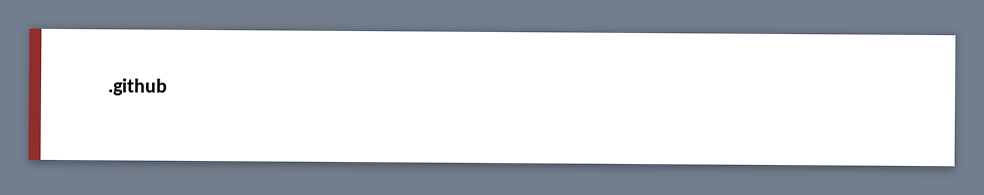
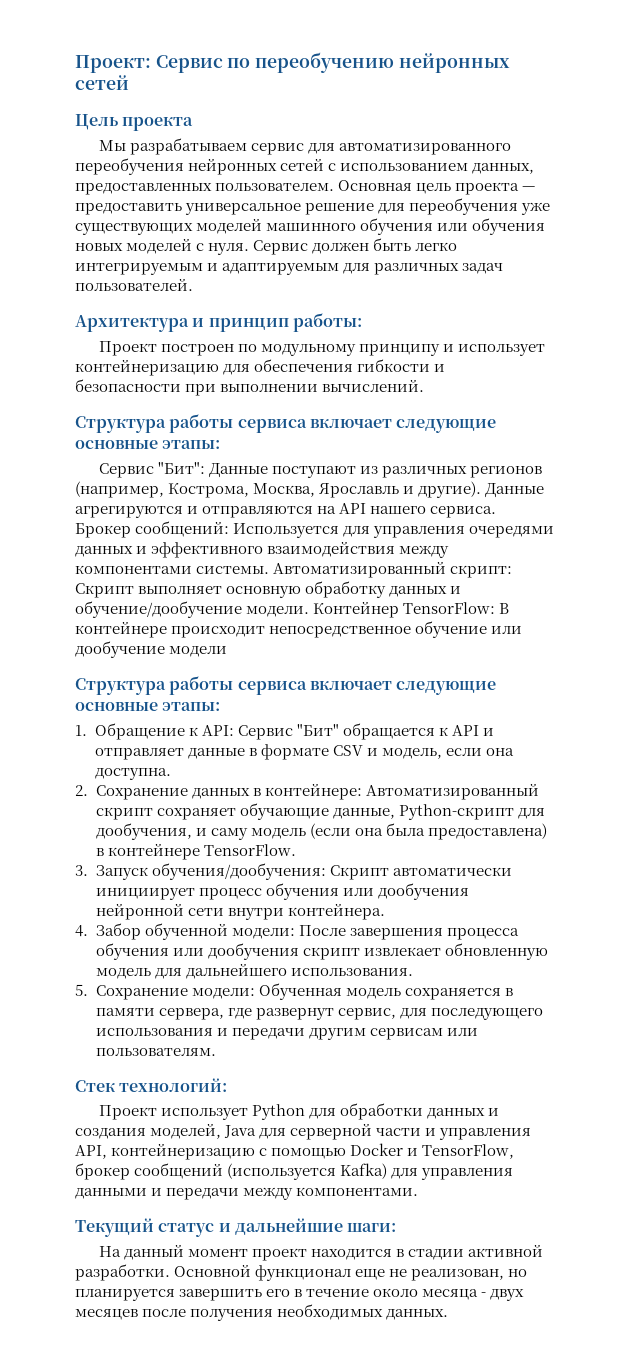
- .github
+ Проект: Сервис по переобучению нейронных сетей
+ Цель проекта
+ Мы разрабатываем сервис для автоматизированного переобучения нейронных сетей с использованием данных, предоставленных пользователем. Основная цель проекта — предоставить универсальное решение для переобучения уже существующих моделей машинного обучения или обучения новых моделей с нуля. Сервис должен быть легко интегрируемым и адаптируемым для различных задач пользователей.
+ Архитектура и принцип работы:
+ Проект построен по модульному принципу и использует контейнеризацию для обеспечения гибкости и безопасности при выполнении вычислений.
+ Структура работы сервиса включает следующие основные этапы:
+ Сервис "Бит": Данные поступают из различных регионов (например, Кострома, Москва, Ярославль и другие). Данные агрегируются и отправляются на API нашего сервиса. Брокер сообщений: Используется для управления очередями данных и эффективного взаимодействия между компонентами системы. Автоматизированный скрипт: Скрипт выполняет основную обработку данных и обучение/дообучение модели. Контейнер TensorFlow: В контейнере происходит непосредственное обучение или дообучение модели
+ Структура работы сервиса включает следующие основные этапы:
+ 1. Обращение к API: Сервис "Бит" обращается к API и отправляет данные в формате CSV и модель, если она доступна.
+ 2. Сохранение данных в контейнере: Автоматизированный скрипт сохраняет обучающие данные, Python-скрипт для дообучения, и саму модель (если она была предоставлена) в контейнере TensorFlow.
+ 3. Запуск обучения/дообучения: Скрипт автоматически инициирует процесс обучения или дообучения нейронной сети внутри контейнера.
+ 4. Забор обученной модели: После завершения процесса обучения или дообучения скрипт извлекает обновленную модель для дальнейшего использования.
+ 5. Сохранение модели: Обученная модель сохраняется в памяти сервера, где развернут сервис, для последующего использования и передачи другим сервисам или пользователям.
+ Стек технологий:
+ Проект использует Python для обработки данных и создания моделей, Java для серверной части и управления API, контейнеризацию с помощью Docker и TensorFlow, брокер сообщений (используется Kafka) для управления данными и передачи между компонентами.
+ Текущий статус и дальнейшие шаги:
+ На данный момент проект находится в стадии активной разработки. Основной функционал еще не реализован, но планируется завершить его в течение около месяца - двух месяцев после получения необходимых данных.

